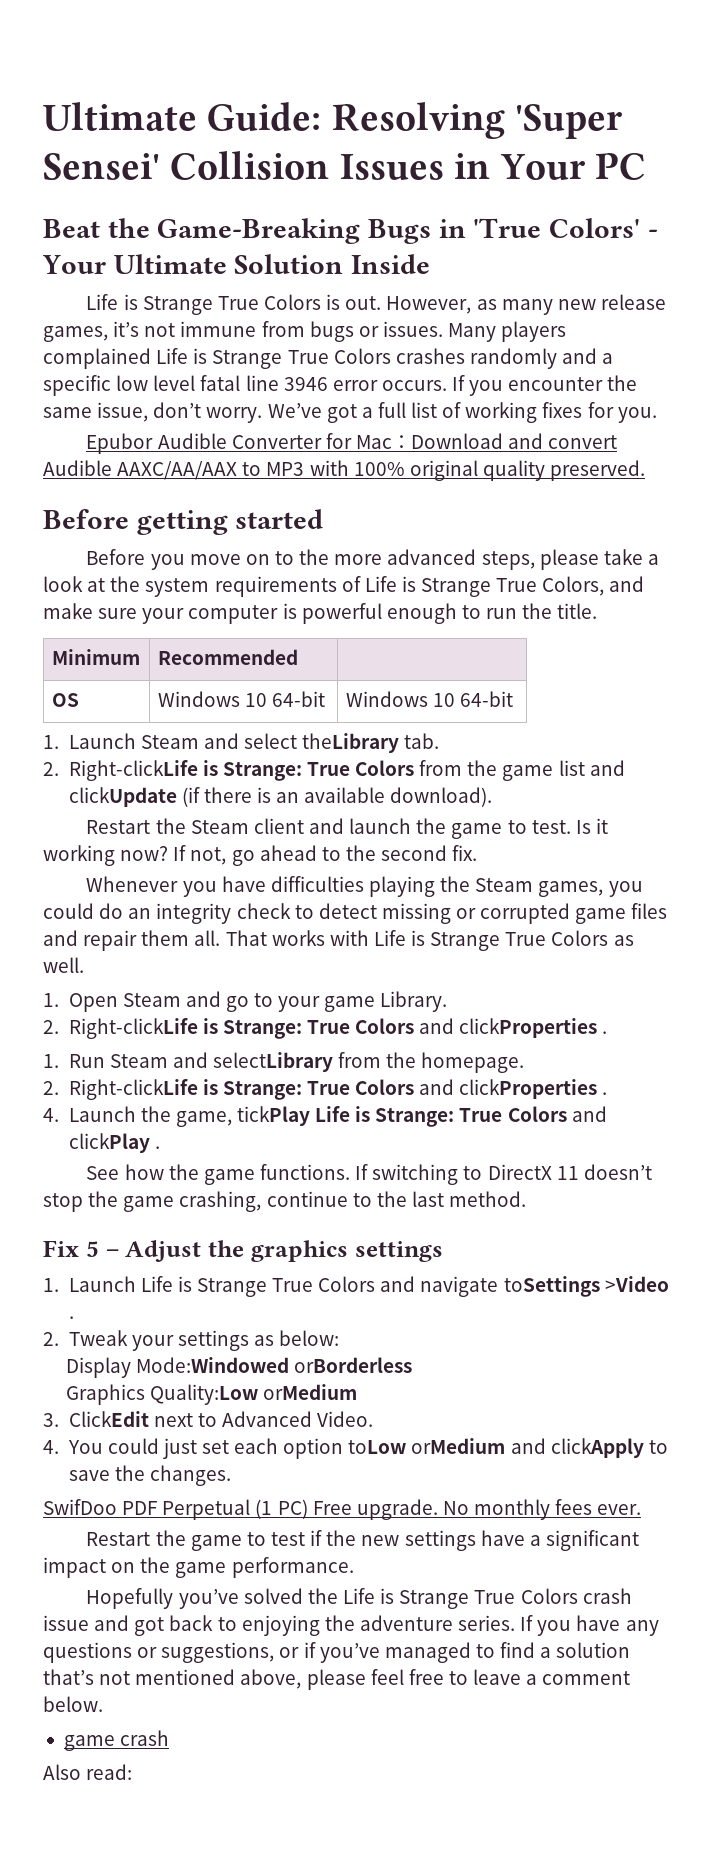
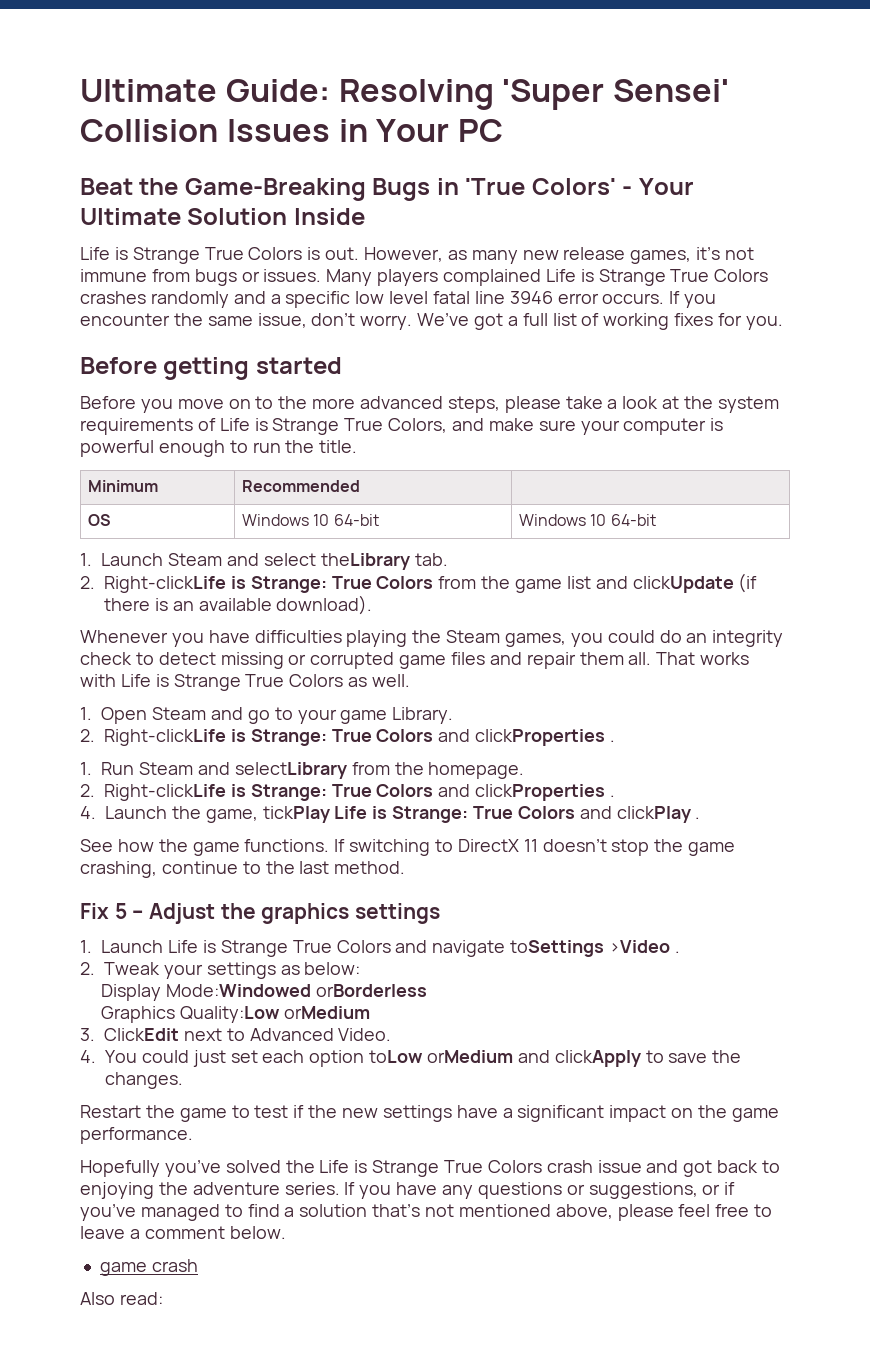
- Epubor Audible Converter for Mac：Download and convert Audible AAXC/AA/AAX to MP3 with 100% original quality preserved.
- Restart the Steam client and launch the game to test. Is it working now? If not, go ahead to the second fix.
- SwifDoo PDF Perpetual (1 PC) Free upgrade. No monthly fees ever.

